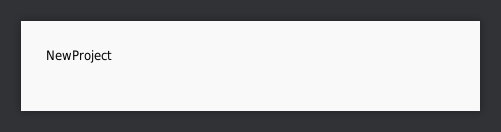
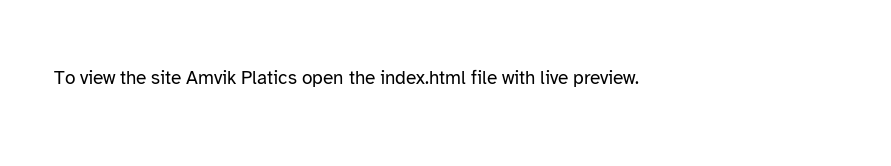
- NewProject
+ To view the site Amvik Platics open the index.html file with live preview.

